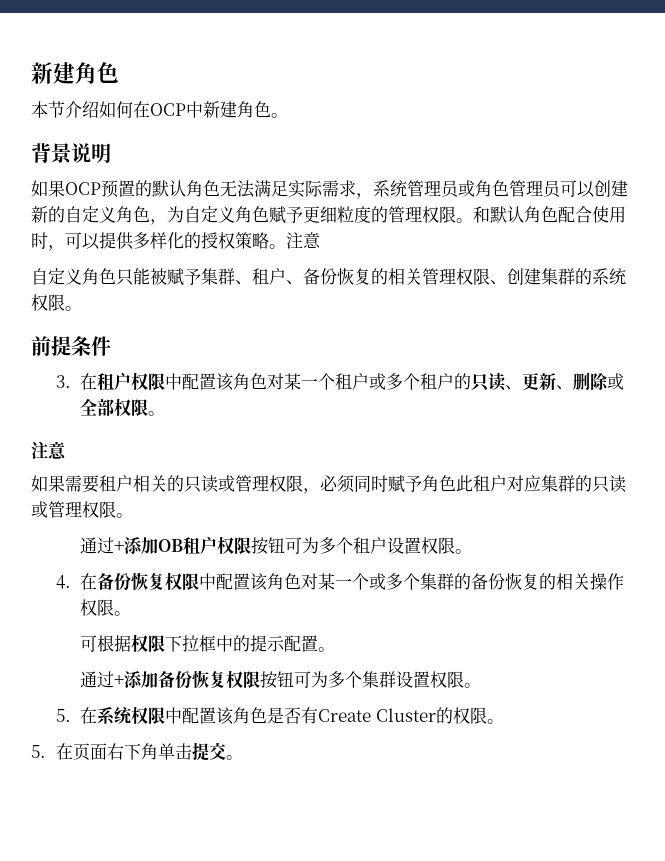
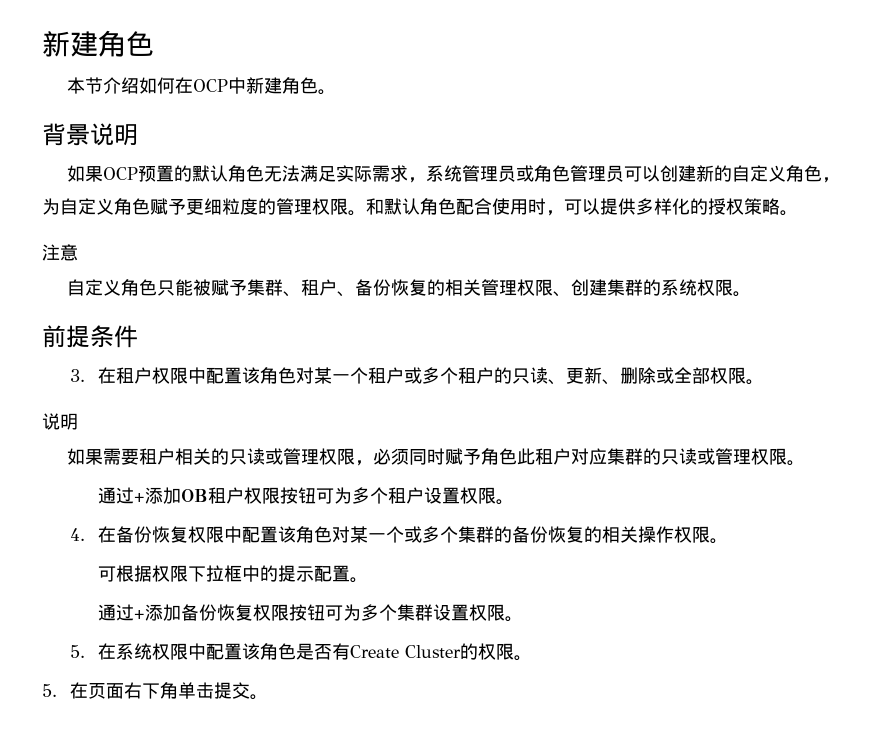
- 和默认角色配合使用时，可以提供多样化的授权策略。注意
+ 和默认角色配合使用时，可以提供多样化的授权策略。
+ 注意
  3.在租户权限中配置该角色对某一个租户或多个租户的只读、更新、删除或全部权限。
- 注意
+ 说明

